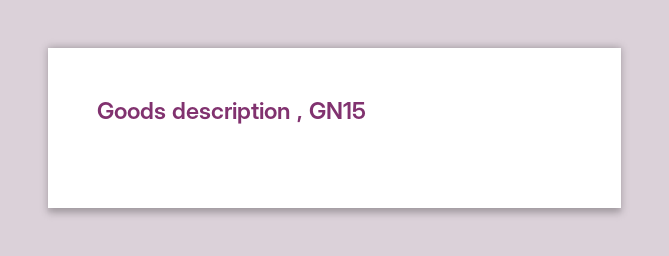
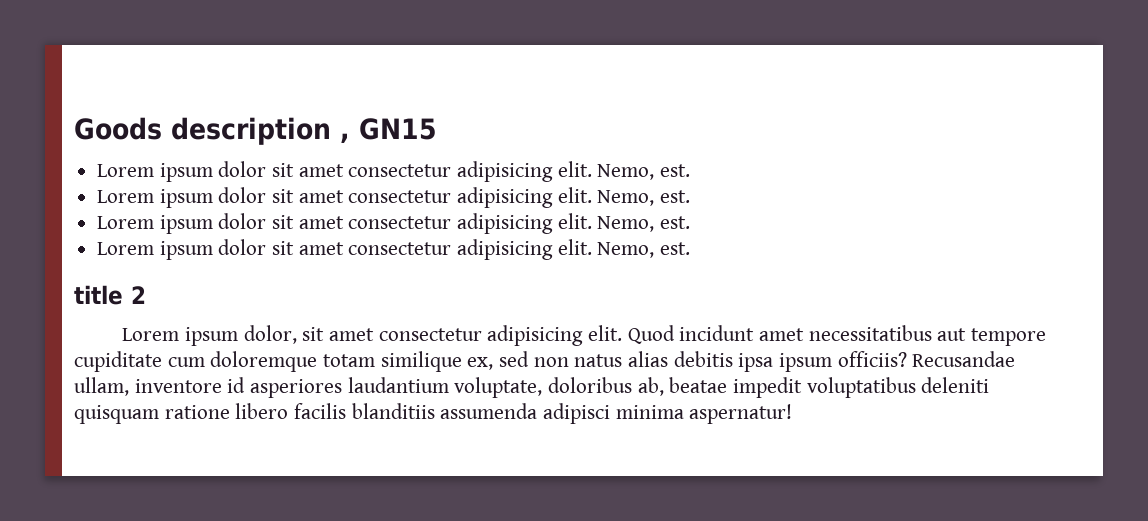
  Goods description , GN15
+ Lorem ipsum dolor sit amet consectetur adipisicing elit. Nemo, est.
+ Lorem ipsum dolor sit amet consectetur adipisicing elit. Nemo, est.
+ Lorem ipsum dolor sit amet consectetur adipisicing elit. Nemo, est.
+ Lorem ipsum dolor sit amet consectetur adipisicing elit. Nemo, est.
+ title 2
+ Lorem ipsum dolor, sit amet consectetur adipisicing elit. Quod incidunt amet necessitatibus aut tempore cupiditate cum doloremque totam similique ex, sed non natus alias debitis ipsa ipsum officiis? Recusandae ullam, inventore id asperiores laudantium voluptate, doloribus ab, beatae impedit voluptatibus deleniti quisquam ratione libero facilis blanditiis assumenda adipisci minima aspernatur!

